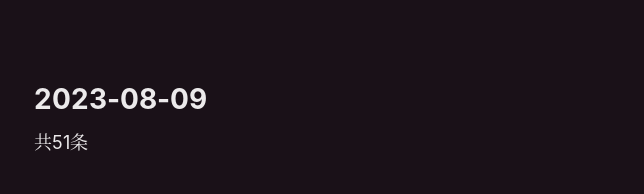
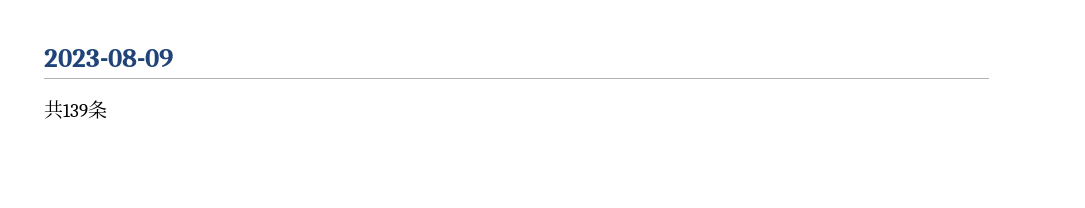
- 共51条
+ 共139条

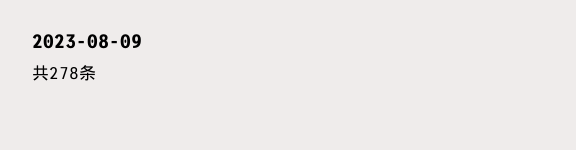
- 共139条
+ 共278条

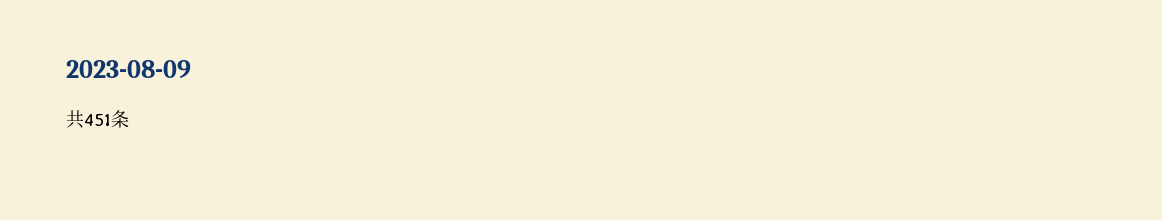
- 共278条
+ 共451条

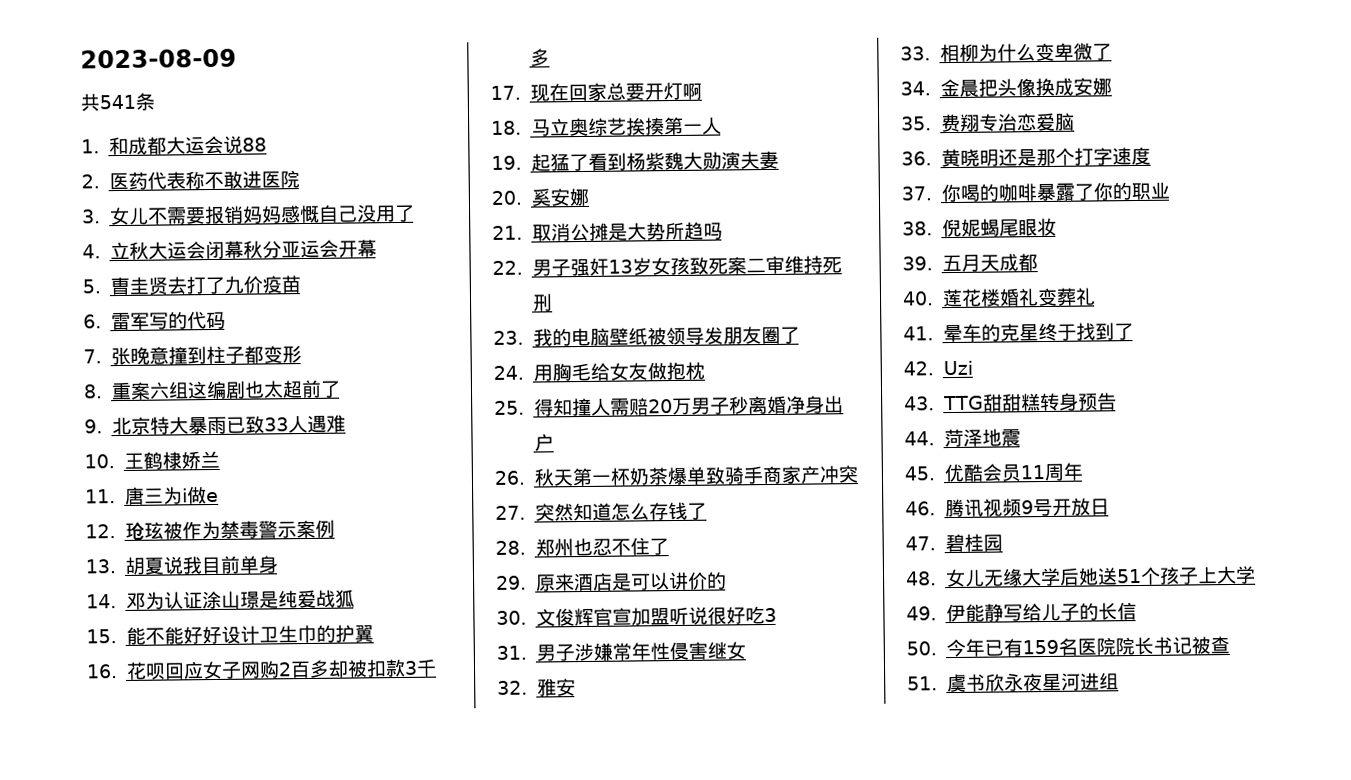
- 共451条
+ 共541条
+ 1.和成都大运会说88
+ 2.医药代表称不敢进医院
+ 3.女儿不需要报销妈妈感慨自己没用了
+ 4.立秋大运会闭幕秋分亚运会开幕
+ 5.曺圭贤去打了九价疫苗
+ 6.雷军写的代码
+ 7.张晚意撞到柱子都变形
+ 8.重案六组这编剧也太超前了
+ 9.北京特大暴雨已致33人遇难
+ 10.王鹤棣娇兰
+ 11.唐三为i做e
+ 12.玱玹被作为禁毒警示案例
+ 13.胡夏说我目前单身
+ 14.邓为认证涂山璟是纯爱战狐
+ 15.能不能好好设计卫生巾的护翼
+ 16.花呗回应女子网购2百多却被扣款3千多
+ 17.现在回家总要开灯啊
+ 18.马立奥综艺挨揍第一人
+ 19.起猛了看到杨紫魏大勋演夫妻
+ 20.奚安娜
+ 21.取消公摊是大势所趋吗
+ 22.男子强奸13岁女孩致死案二审维持死刑
+ 23.我的电脑壁纸被领导发朋友圈了
+ 24.用胸毛给女友做抱枕
+ 25.得知撞人需赔20万男子秒离婚净身出户
+ 26.秋天第一杯奶茶爆单致骑手商家产冲突
+ 27.突然知道怎么存钱了
+ 28.郑州也忍不住了
+ 29.原来酒店是可以讲价的
+ 30.文俊辉官宣加盟听说很好吃3
+ 31.男子涉嫌常年性侵害继女
+ 32.雅安
+ 33.相柳为什么变卑微了
+ 34.金晨把头像换成安娜
+ 35.费翔专治恋爱脑
+ 36.黄晓明还是那个打字速度
+ 37.你喝的咖啡暴露了你的职业
+ 38.倪妮蝎尾眼妆
+ 39.五月天成都
+ 40.莲花楼婚礼变葬礼
+ 41.晕车的克星终于找到了
+ 42. Uzi
+ 43. TTG甜甜糕转身预告
+ 44.菏泽地震
+ 45.优酷会员11周年
+ 46.腾讯视频9号开放日
+ 47.碧桂园
+ 48.女儿无缘大学后她送51个孩子上大学
+ 49.伊能静写给儿子的长信
+ 50.今年已有159名医院院长书记被查
+ 51.虞书欣永夜星河进组

